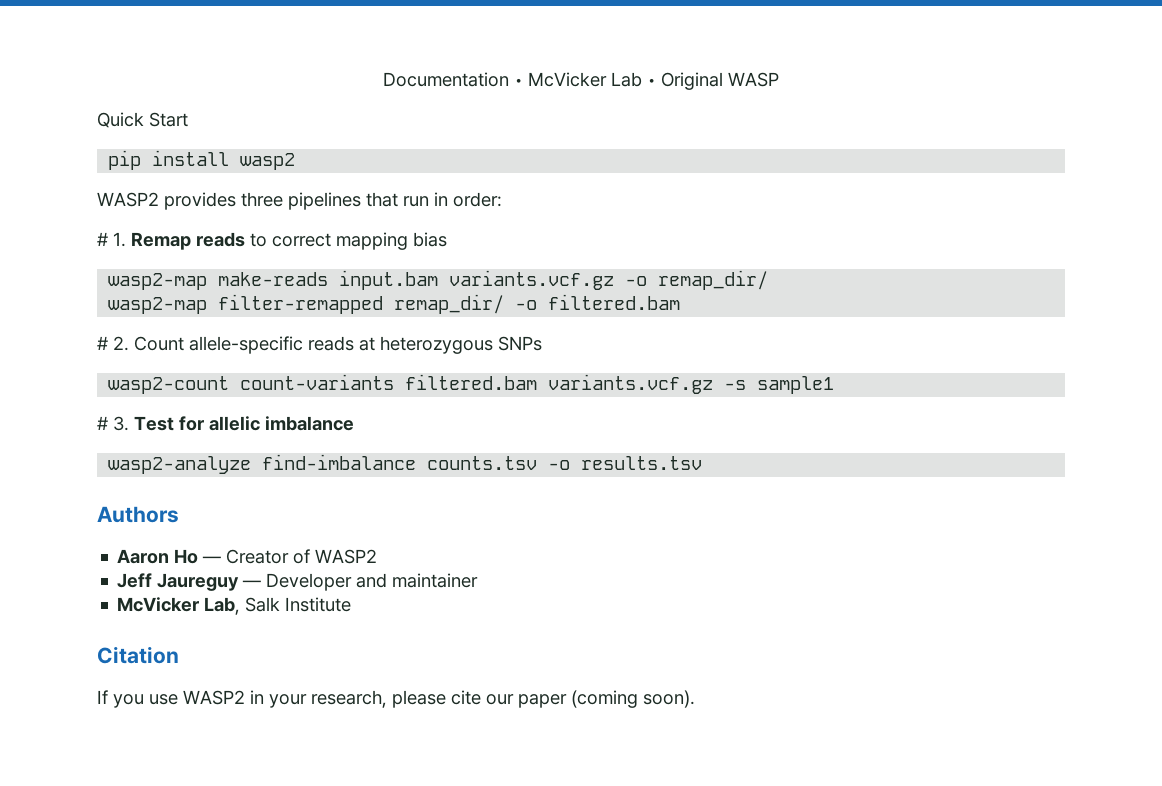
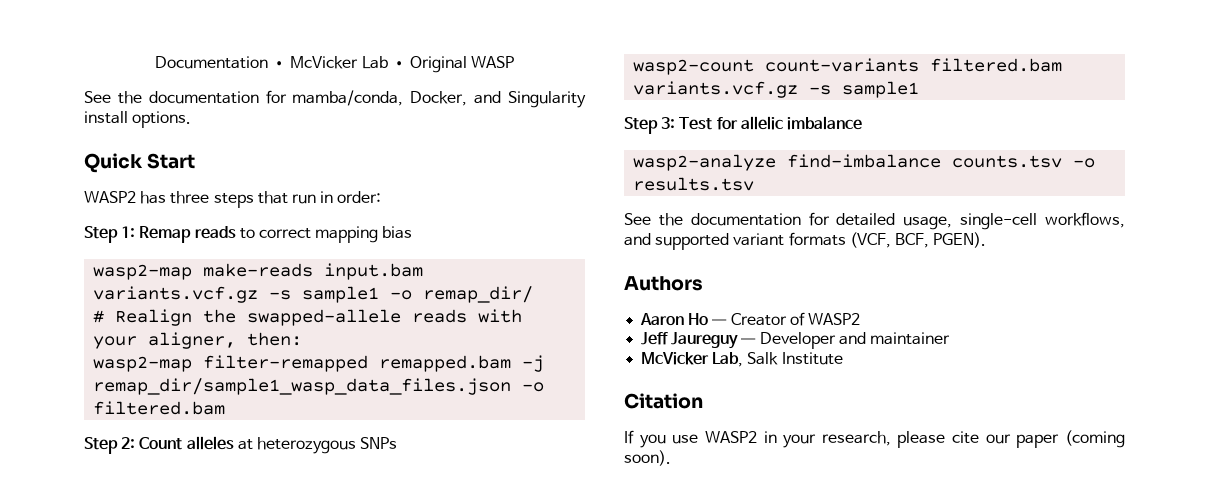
+ See the documentation for mamba/conda, Docker, and Singularity install options.
  Quick Start
- pip install wasp2
- WASP2 provides three pipelines that run in order:
+ WASP2 has three steps that run in order:
- # 1. Remap reads to correct mapping bias
+ Step 1: Remap reads to correct mapping bias
- wasp2-map make-reads input.bam variants.vcf.gz -o remap_dir/
+ wasp2-map make-reads input.bam variants.vcf.gz -s sample1 -o remap_dir/
+ # Realign the swapped-allele reads with your aligner, then:
- wasp2-map filter-remapped remap_dir/ -o filtered.bam
+ wasp2-map filter-remapped remapped.bam -j remap_dir/sample1_wasp_data_files.json -o filtered.bam
- # 2. Count allele-specific reads at heterozygous SNPs
+ Step 2: Count alleles at heterozygous SNPs
- # 3. Test for allelic imbalance
+ Step 3: Test for allelic imbalance
+ See the documentation for detailed usage, single-cell workflows, and supported variant formats (VCF, BCF, PGEN).

